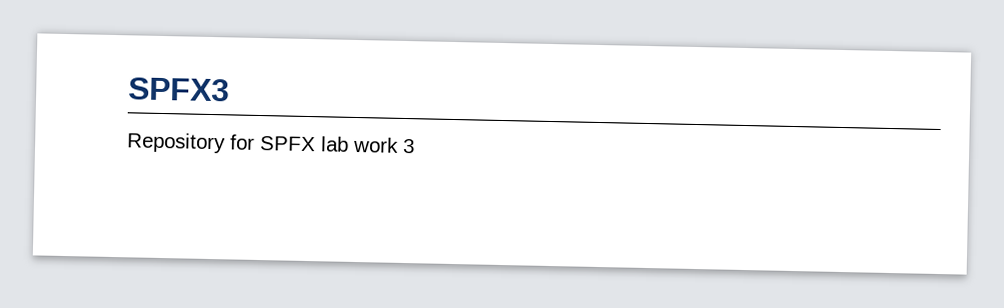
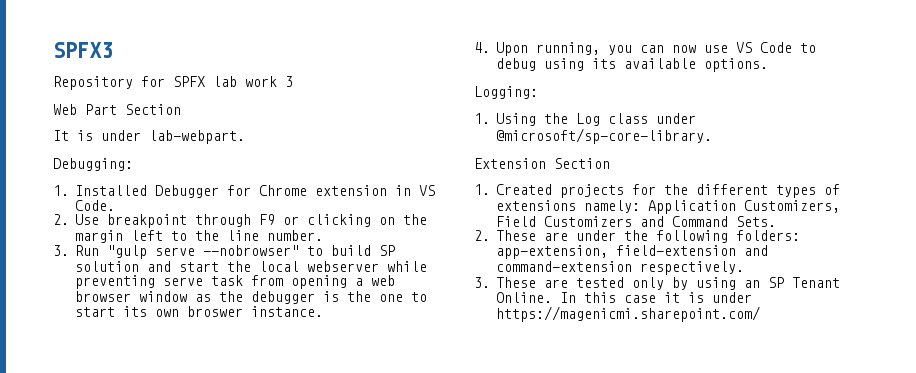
+ Web Part Section
+ It is under lab-webpart.
+ Debugging:
+ 1. Installed Debugger for Chrome extension in VS Code.
+ 2. Use breakpoint through F9 or clicking on the margin left to the line number.
+ 3. Run "gulp serve --nobrowser" to build SP solution and start the local webserver while preventing serve task from opening a web browser window as the debugger is the one to start its own broswer instance.
+ 4. Upon running, you can now use VS Code to debug using its available options.
+ Logging:
+ 1. Using the Log class under @microsoft/sp-core-library.
+ Extension Section
+ 1. Created projects for the different types of extensions namely: Application Customizers, Field Customizers and Command Sets.
+ 2. These are under the following folders: app-extension, field-extension and command-extension respectively.
+ 3. These are tested only by using an SP Tenant Online. In this case it is under https://magenicmi.sharepoint.com/

